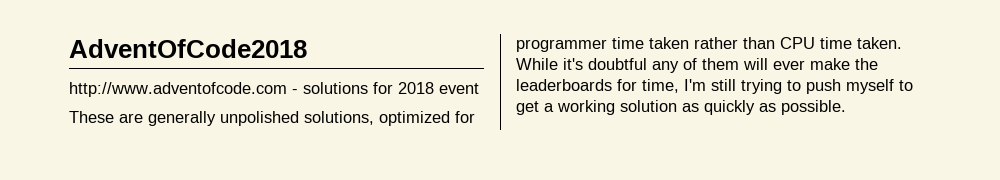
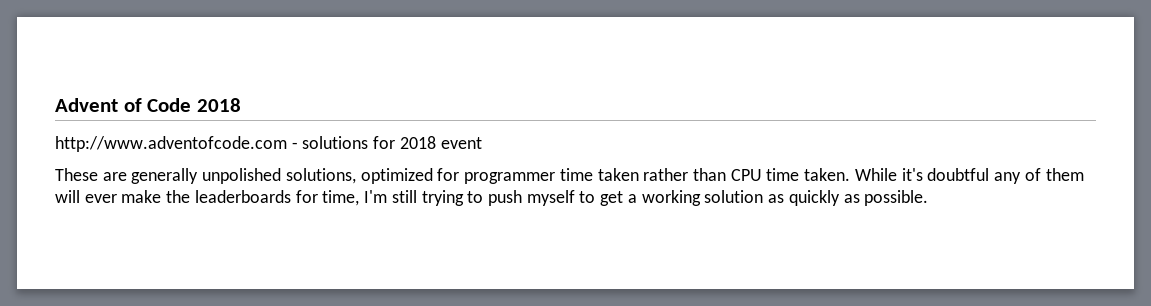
- AdventOfCode2018
+ Advent of Code 2018

